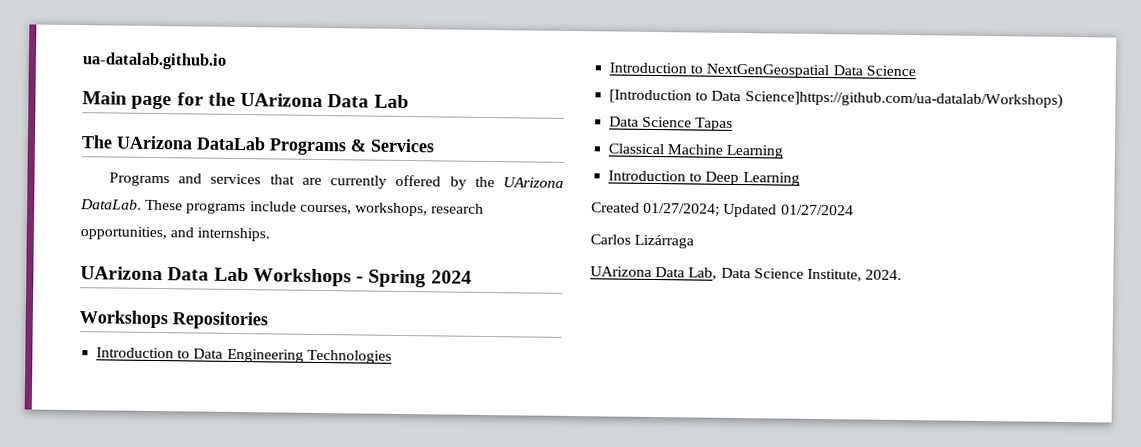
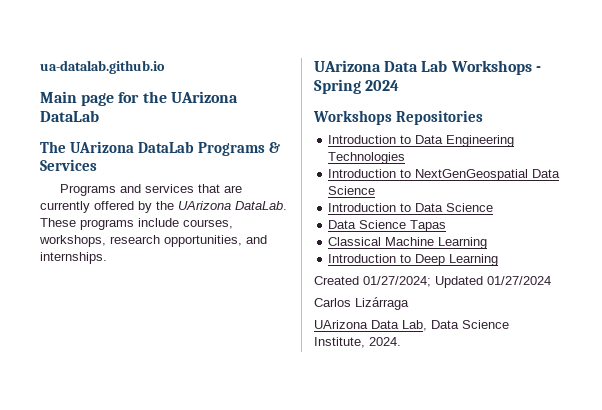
- Main page for the UArizona Data Lab
+ Main page for the UArizona DataLab
- [Introduction to Data Science]https://github.com/ua-datalab/Workshops)
+ Introduction to Data Science

